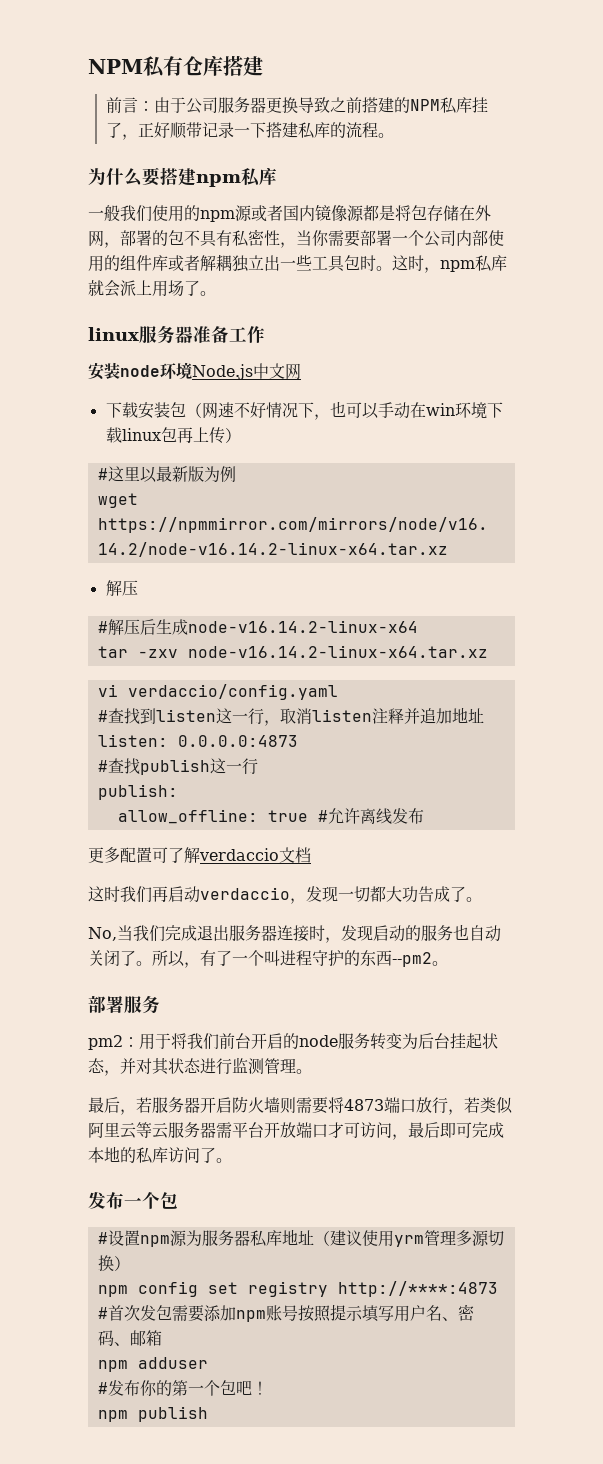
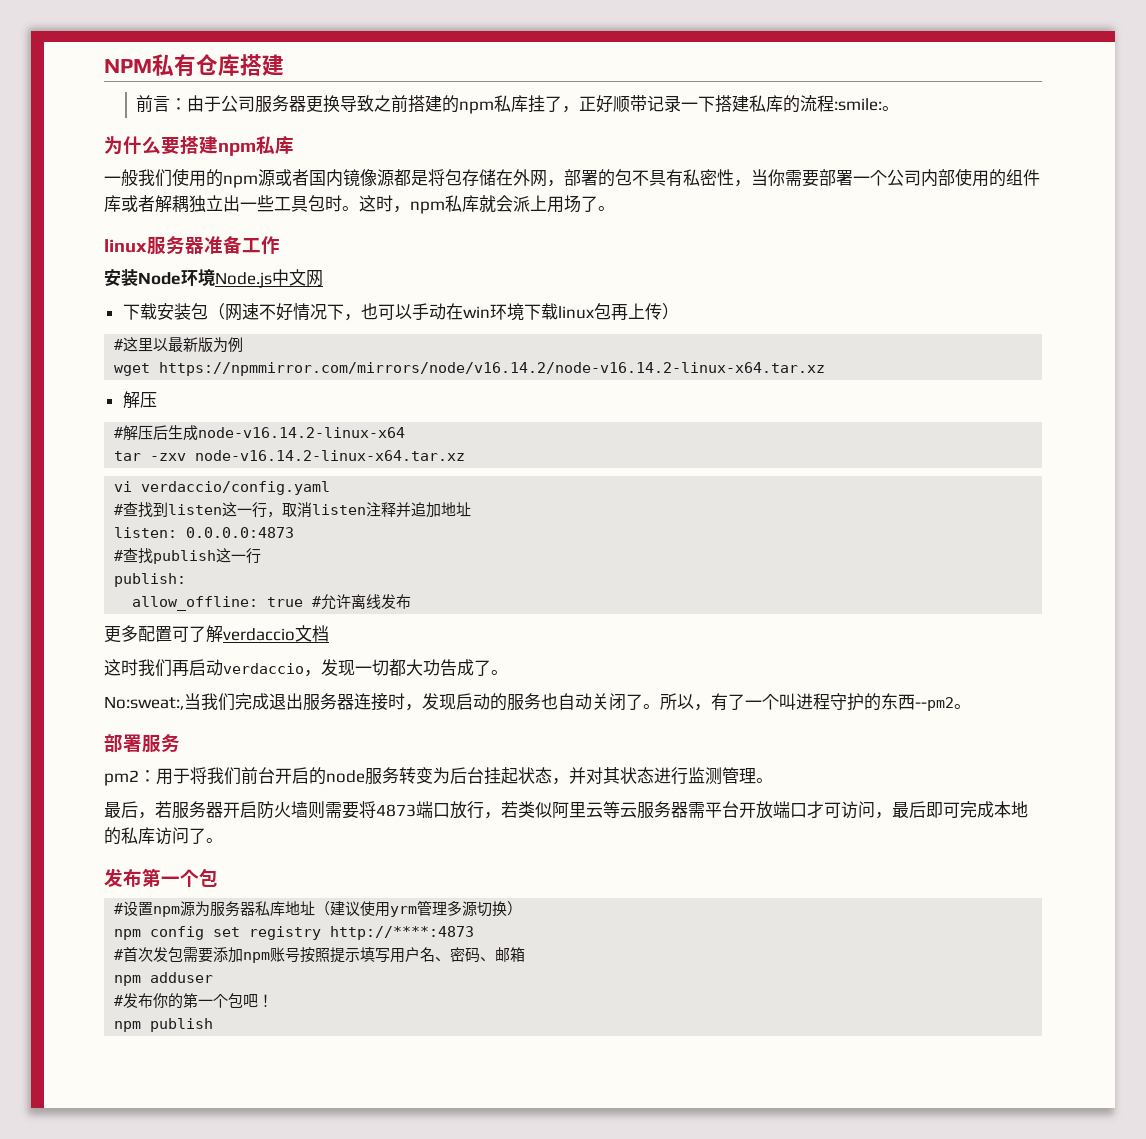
- 前言：由于公司服务器更换导致之前搭建的NPM私库挂了，正好顺带记录一下搭建私库的流程。
+ 前言：由于公司服务器更换导致之前搭建的npm私库挂了，正好顺带记录一下搭建私库的流程:smile:。
- 安装node环境Node.js中文网
+ 安装Node环境Node.js中文网
- No,当我们完成退出服务器连接时，发现启动的服务也自动关闭了。
+ No:sweat:,当我们完成退出服务器连接时，发现启动的服务也自动关闭了。
- 发布一个包
+ 发布第一个包

